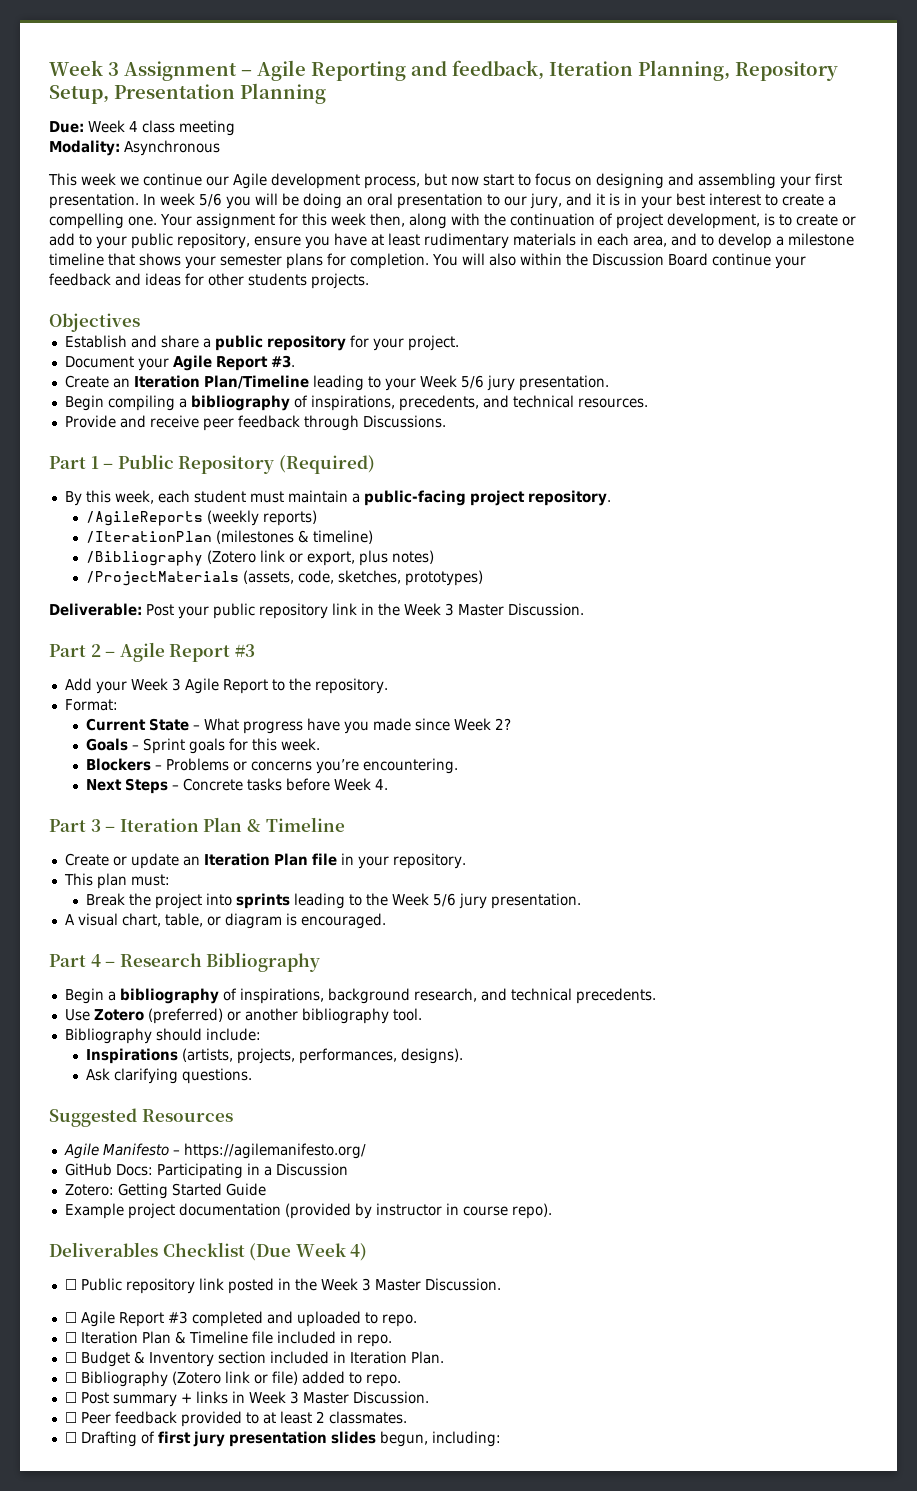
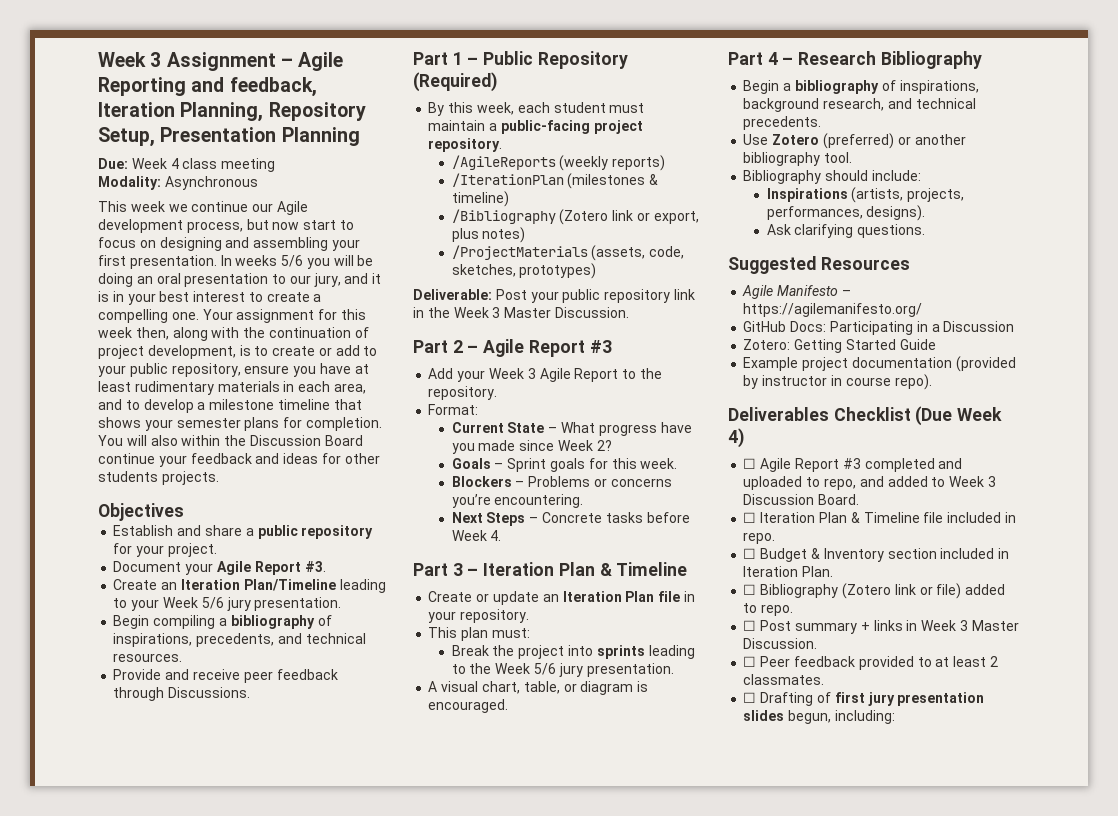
- In week 5/6 you will be doing an oral presentation to our jury, and it is in your best interest to create a compelling one.
+ In weeks 5/6 you will be doing an oral presentation to our jury, and it is in your best interest to create a compelling one.
- ☐ Public repository link posted in the Week 3 Master Discussion.
- ☐ Agile Report #3 completed and uploaded to repo.
+ ☐ Agile Report #3 completed and uploaded to repo, and added to Week 3 Discussion Board.

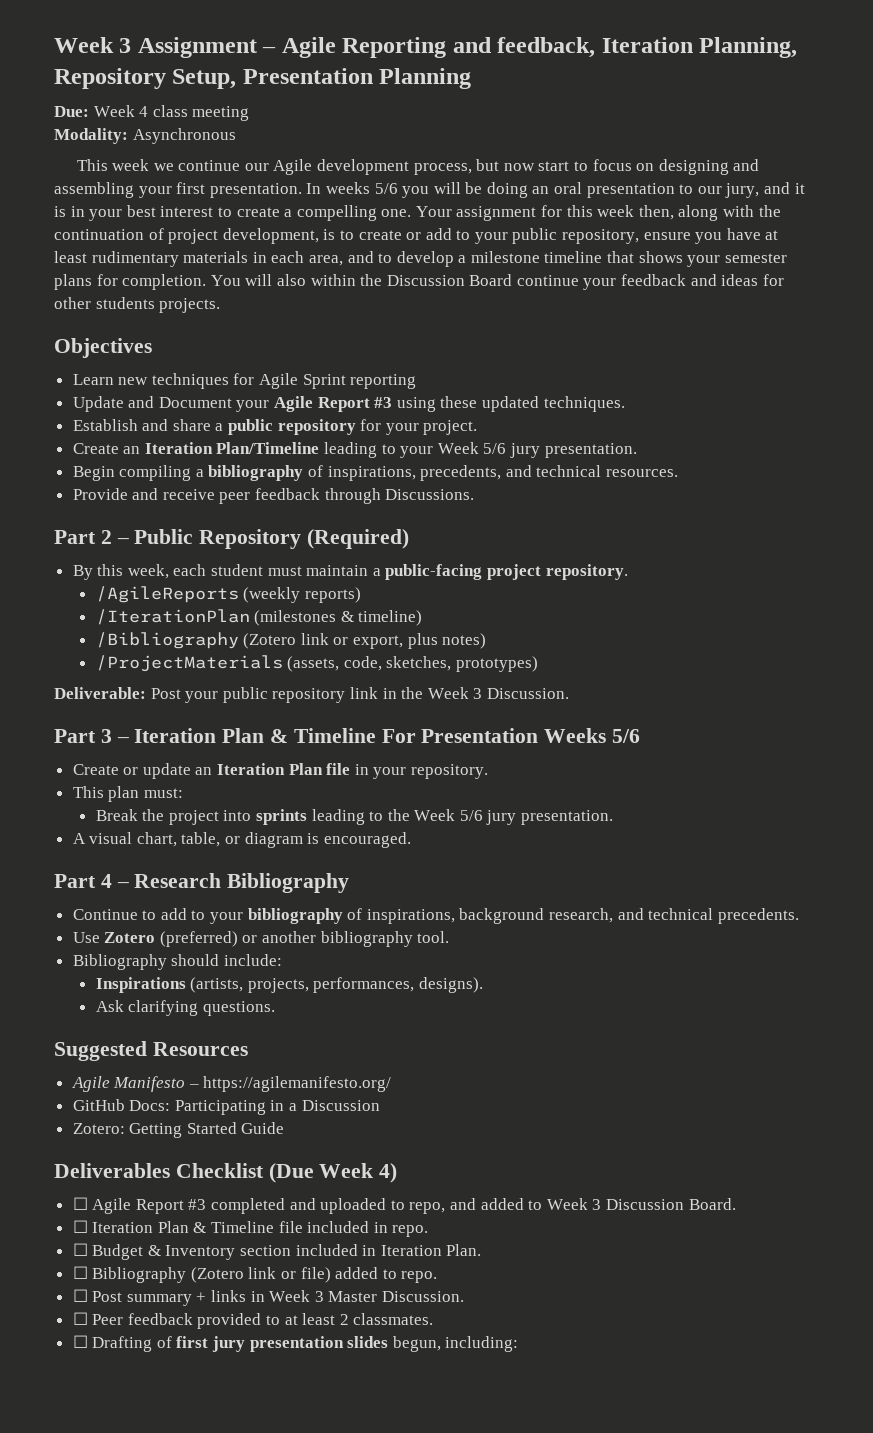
+ Learn new techniques for Agile Sprint reporting
+ Update and Document your Agile Report #3 using these updated techniques.
- Document your Agile Report #3.
- Part 1 – Public Repository (Required)
+ Part 2 – Public Repository (Required)
- Deliverable: Post your public repository link in the Week 3 Master Discussion.
- Part 2 – Agile Report #3
- Add your Week 3 Agile Report to the repository.
- Format:
- Current State – What progress have you made since Week 2?
- Goals – Sprint goals for this week.
- Blockers – Problems or concerns you’re encountering.
- Next Steps – Concrete tasks before Week 4.
+ Deliverable: Post your public repository link in the Week 3 Discussion.
- Part 3 – Iteration Plan & Timeline
+ Part 3 – Iteration Plan & Timeline For Presentation Weeks 5/6
- Begin a bibliography of inspirations, background research, and technical precedents.
+ Continue to add to your bibliography of inspirations, background research, and technical precedents.
- Example project documentation (provided by instructor in course repo).

